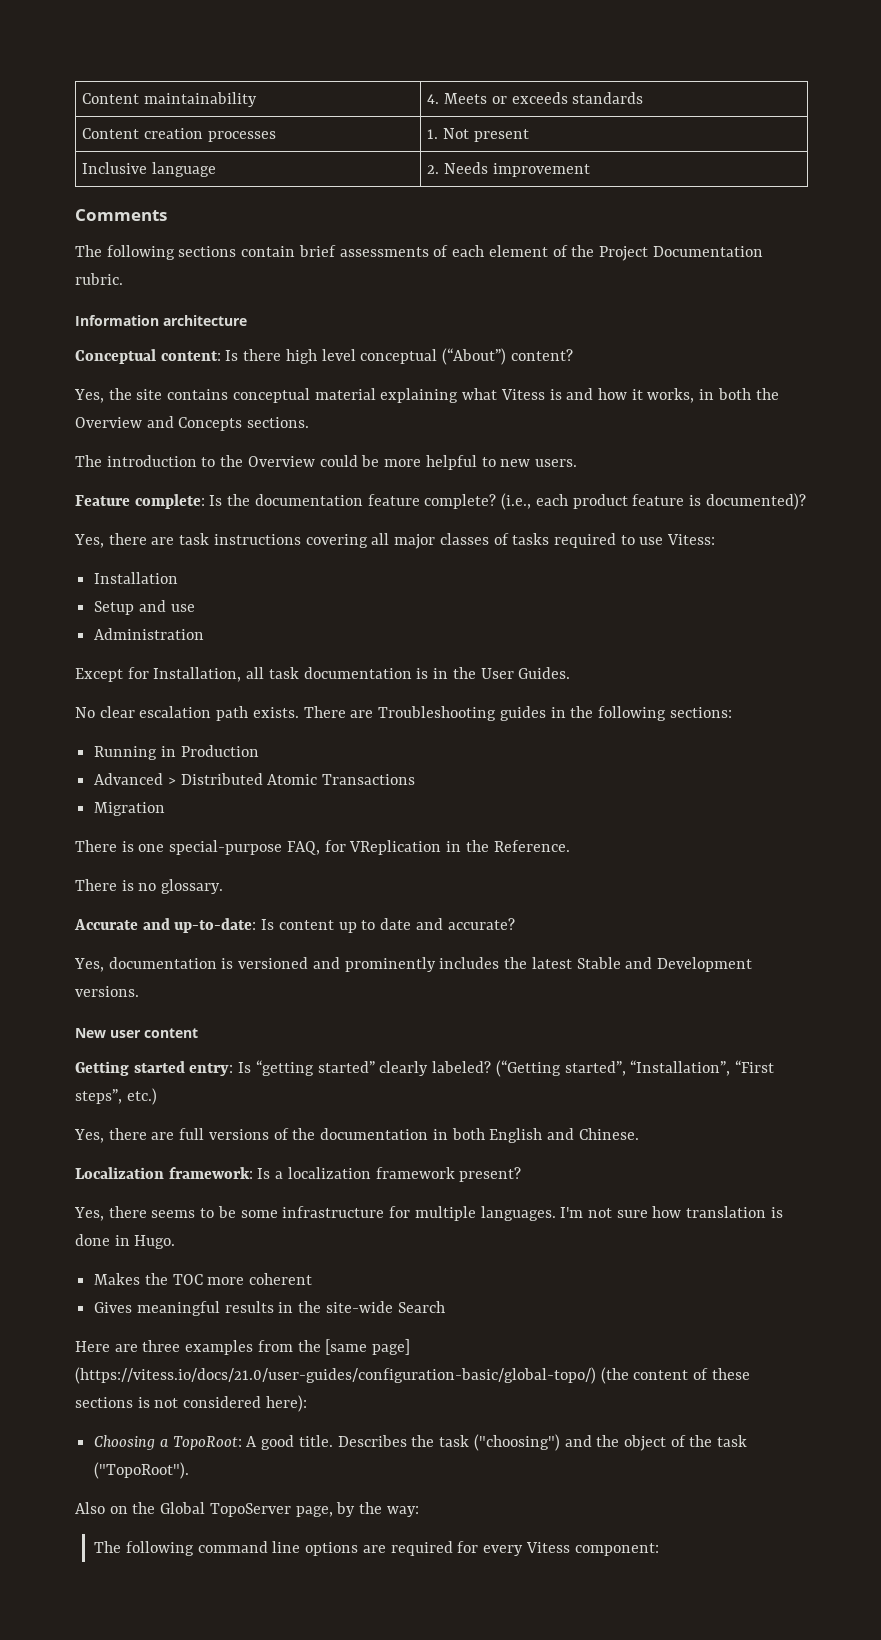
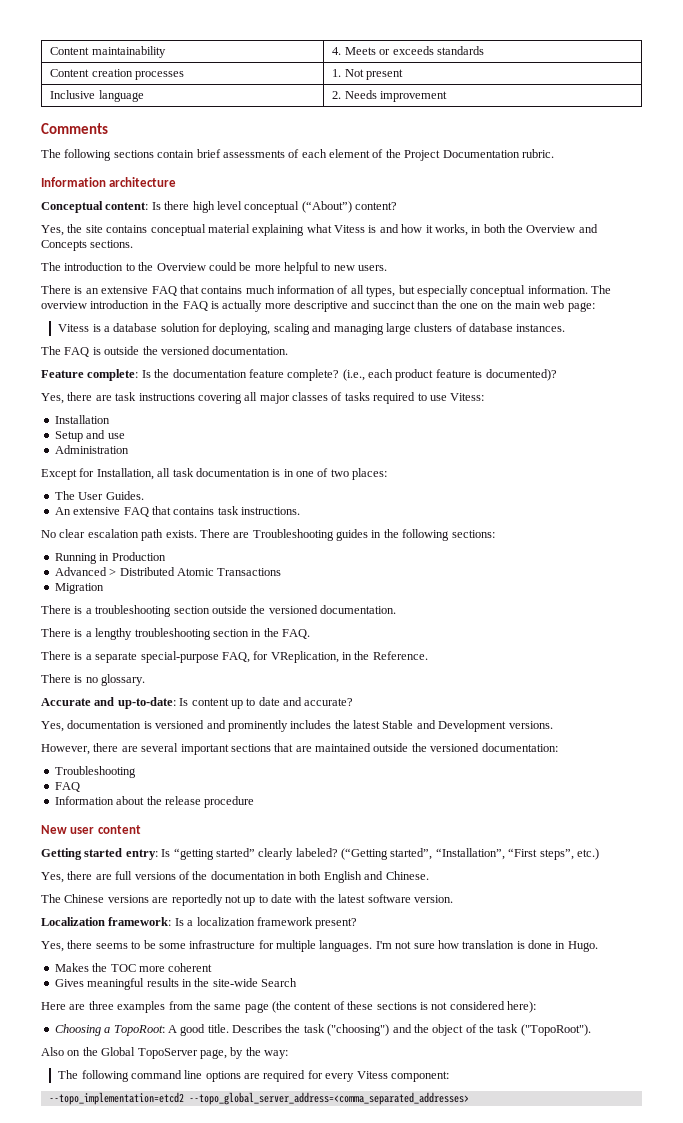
+ There is an extensive FAQ that contains much information of all types, but especially conceptual information. The overview introduction in the FAQ is actually more descriptive and succinct than the one on the main web page:
+ Vitess is a database solution for deploying, scaling and managing large clusters of database instances.
+ The FAQ is outside the versioned documentation.
- Except for Installation, all task documentation is in the User Guides.
+ Except for Installation, all task documentation is in one of two places:
+ The User Guides.
+ An extensive FAQ that contains task instructions.
- There is one special-purpose FAQ, for VReplication in the Reference.
+ There is a troubleshooting section outside the versioned documentation.
+ There is a lengthy troubleshooting section in the FAQ.
+ There is a separate special-purpose FAQ, for VReplication, in the Reference.
+ However, there are several important sections that are maintained outside the versioned documentation:
+ Troubleshooting
+ FAQ
+ Information about the release procedure
+ The Chinese versions are reportedly not up to date with the latest software version.
- Here are three examples from the [same page] (https://vitess.io/docs/21.0/user-guides/configuration-basic/global-topo/) (the content of these sections is not considered here):
+ Here are three examples from the same page (the content of these sections is not considered here):
+ --topo_implementation=etcd2 --topo_global_server_address=<comma_separated_addresses>

